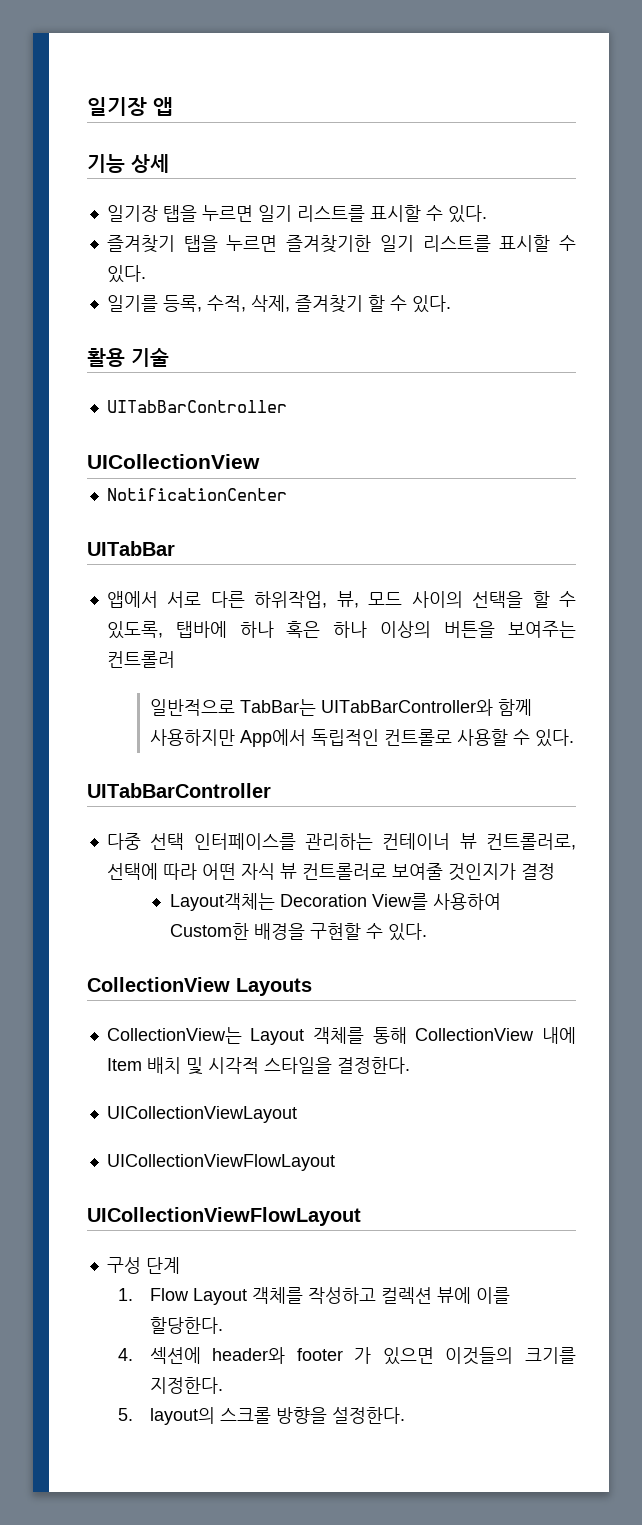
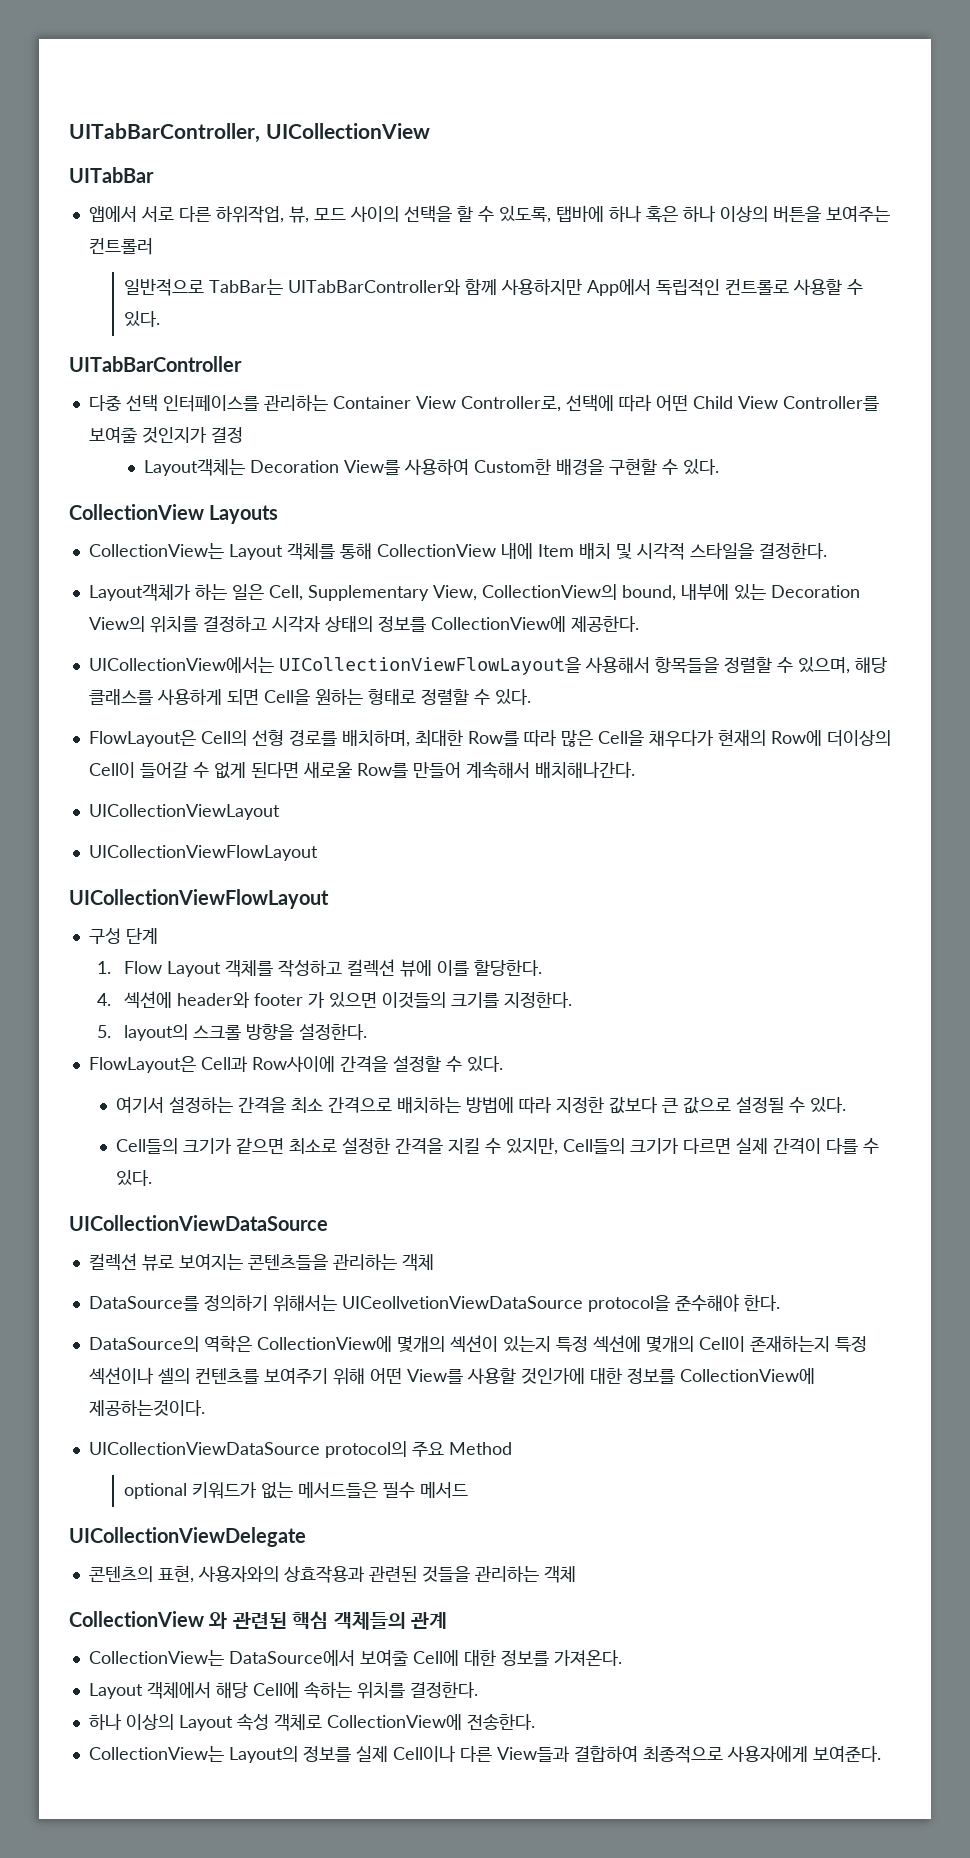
- 일기장 앱
- 기능 상세
- 일기장 탭을 누르면 일기 리스트를 표시할 수 있다.
- 즐겨찾기 탭을 누르면 즐겨찾기한 일기 리스트를 표시할 수 있다.
- 일기를 등록, 수적, 삭제, 즐겨찾기 할 수 있다.
- 활용 기술
- UITabBarController
- UICollectionView
+ UITabBarController, UICollectionView
- NotificationCenter
- 다중 선택 인터페이스를 관리하는 컨테이너 뷰 컨트롤러로, 선택에 따라 어떤 자식 뷰 컨트롤러로 보여줄 것인지가 결정
+ 다중 선택 인터페이스를 관리하는 Container View Controller로, 선택에 따라 어떤 Child View Controller를 보여줄 것인지가 결정
+ Layout객체가 하는 일은 Cell, Supplementary View, CollectionView의 bound, 내부에 있는 Decoration View의 위치를 결정하고 시각자 상태의 정보를 CollectionView에 제공한다.
+ UICollectionView에서는 UICollectionViewFlowLayout을 사용해서 항목들을 정렬할 수 있으며, 해당 클래스를 사용하게 되면 Cell을 원하는 형태로 정렬할 수 있다.
+ FlowLayout은 Cell의 선형 경로를 배치하며, 최대한 Row를 따라 많은 Cell을 채우다가 현재의 Row에 더이상의 Cell이 들어갈 수 없게 된다면 새로울 Row를 만들어 계속해서 배치해나간다.
+ FlowLayout은 Cell과 Row사이에 간격을 설정할 수 있다.
+ 여기서 설정하는 간격을 최소 간격으로 배치하는 방법에 따라 지정한 값보다 큰 값으로 설정될 수 있다.
+ Cell들의 크기가 같으면 최소로 설정한 간격을 지킬 수 있지만, Cell들의 크기가 다르면 실제 간격이 다를 수 있다.
+ UICollectionViewDataSource
+ 컬렉션 뷰로 보여지는 콘텐츠들을 관리하는 객체
+ DataSource를 정의하기 위해서는 UICeollvetionViewDataSource protocol을 준수해야 한다.
+ DataSource의 역학은 CollectionView에 몇개의 섹션이 있는지 특정 섹션에 몇개의 Cell이 존재하는지 특정 섹션이나 셀의 컨텐츠를 보여주기 위해 어떤 View를 사용할 것인가에 대한 정보를 CollectionView에 제공하는것이다.
+ UICollectionViewDataSource protocol의 주요 Method
+ optional 키워드가 없는 메서드들은 필수 메서드
+ UICollectionViewDelegate
+ 콘텐츠의 표현, 사용자와의 상효작용과 관련된 것들을 관리하는 객체
+ CollectionView 와 관련된 핵심 객체들의 관계
+ CollectionView는 DataSource에서 보여줄 Cell에 대한 정보를 가져온다.
+ Layout 객체에서 해당 Cell에 속하는 위치를 결정한다.
+ 하나 이상의 Layout 속성 객체로 CollectionView에 전송한다.
+ CollectionView는 Layout의 정보를 실제 Cell이나 다른 View들과 결합하여 최종적으로 사용자에게 보여준다.

